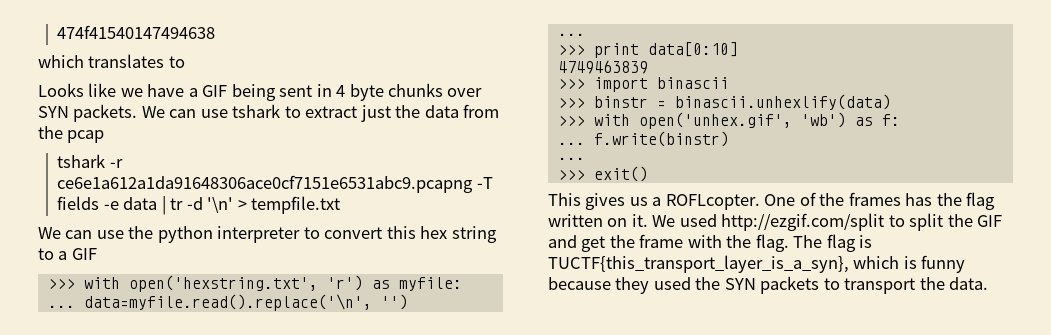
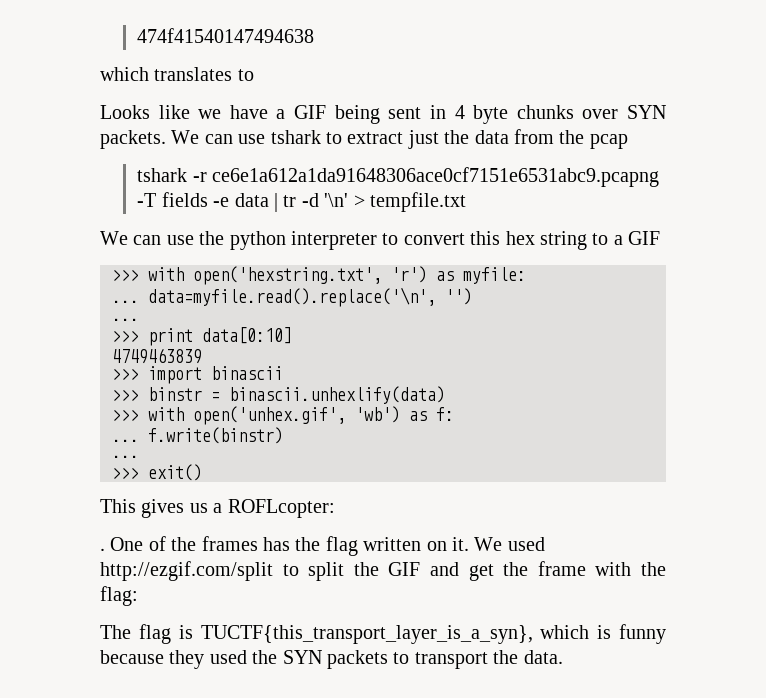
- This gives us a ROFLcopter.
+ This gives us a ROFLcopter:
+ .
- We used http://ezgif.com/split to split the GIF and get the frame with the flag. The flag is TUCTF{this_transport_layer_is_a_syn}, which is funny because they used the SYN packets to transport the data.
+ We used http://ezgif.com/split to split the GIF and get the frame with the flag:
+ The flag is TUCTF{this_transport_layer_is_a_syn}, which is funny because they used the SYN packets to transport the data.

